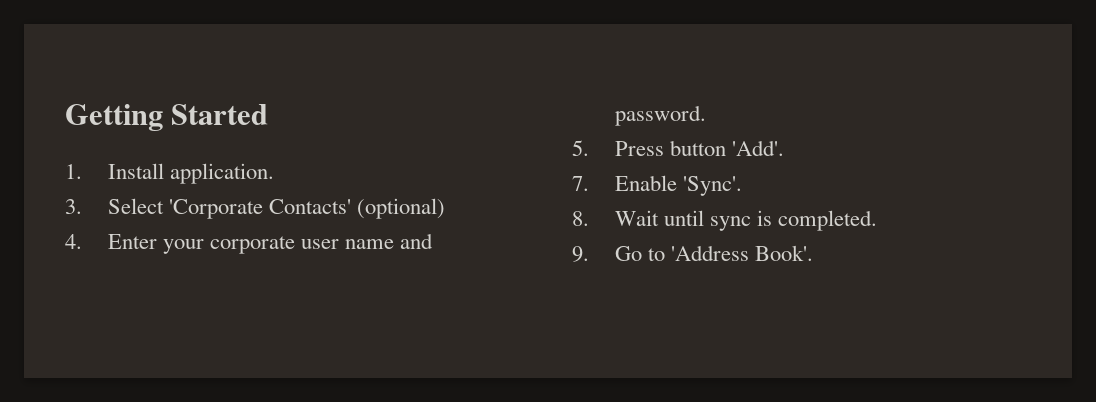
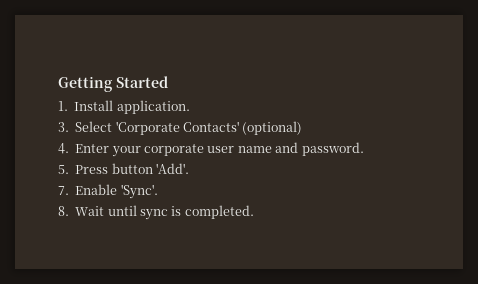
- 9. Go to 'Address Book'.

